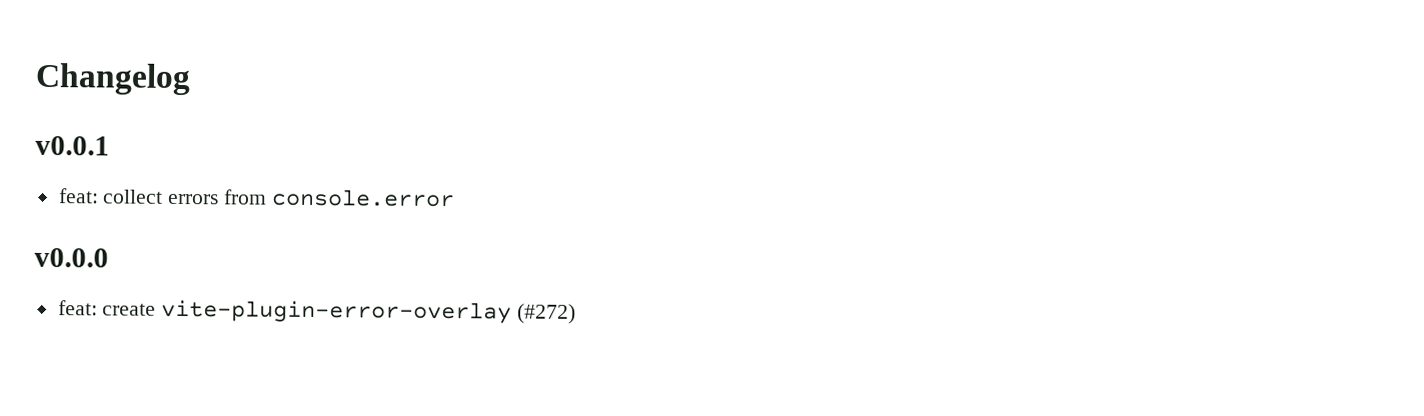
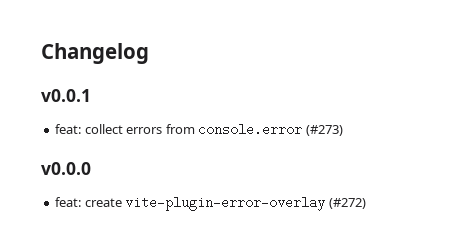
- feat: collect errors from console.error
+ feat: collect errors from console.error (#273)

